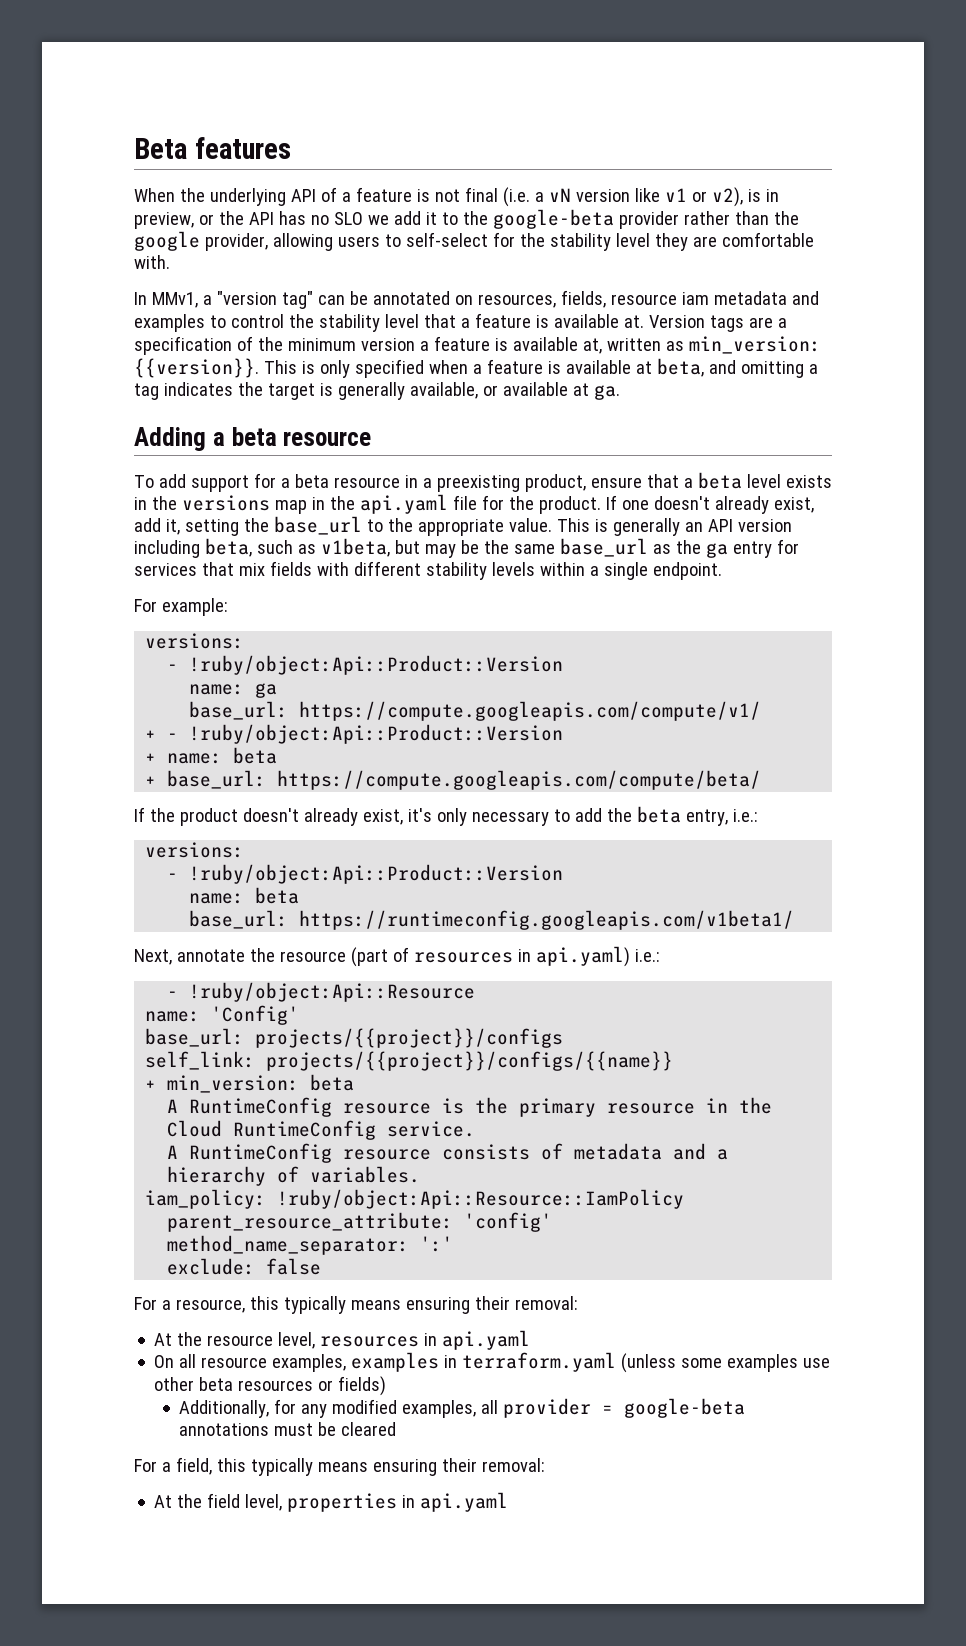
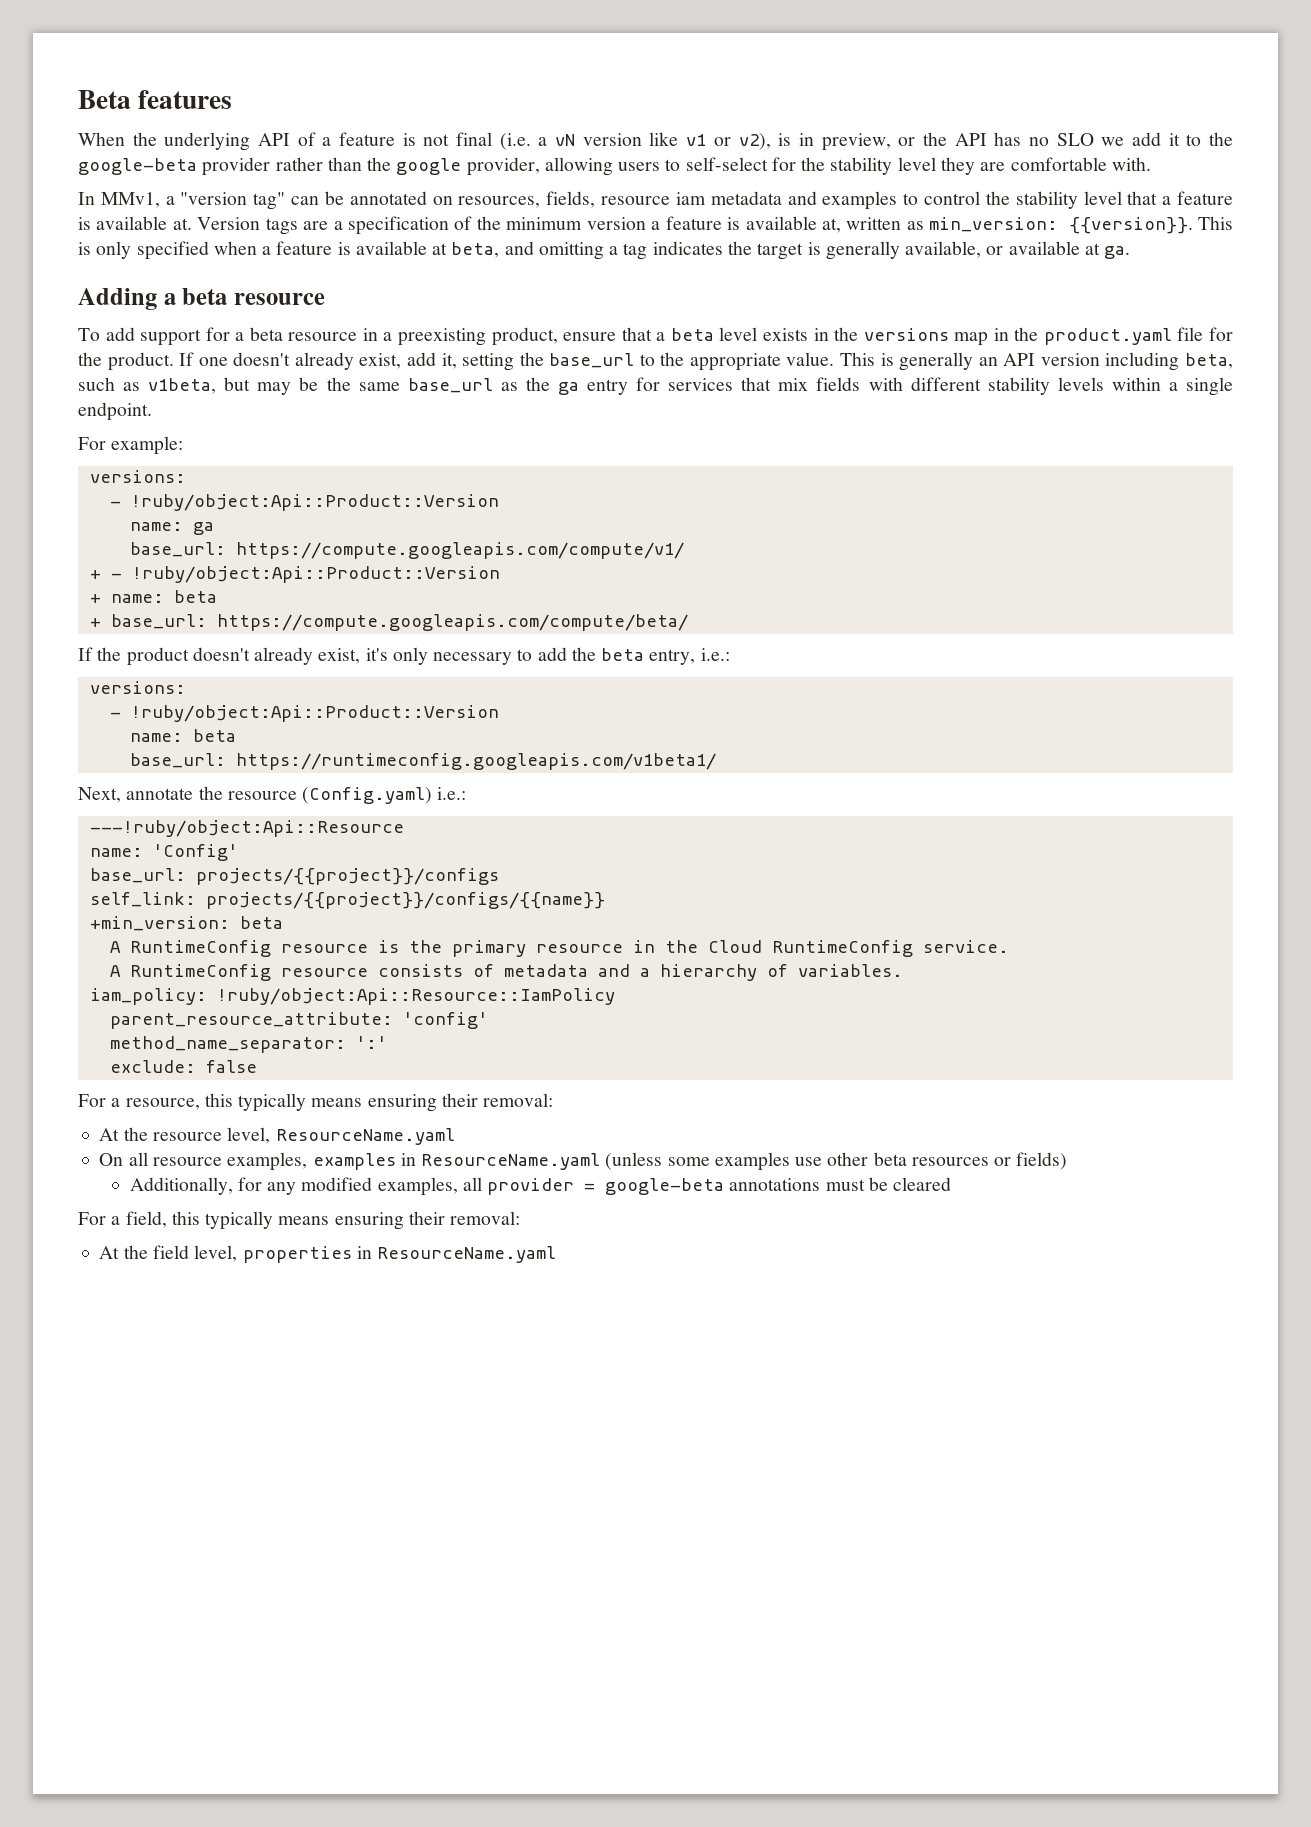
- To add support for a beta resource in a preexisting product, ensure that a beta level exists in the versions map in the api.yaml file for the product.
+ To add support for a beta resource in a preexisting product, ensure that a beta level exists in the versions map in the product.yaml file for the product.
- Next, annotate the resource (part of resources in api.yaml) i.e.:
- - !ruby/object:Api::Resource
+ Next, annotate the resource (Config.yaml) i.e.:
+ ---!ruby/object:Api::Resource
- + min_version: beta
+ +min_version: beta
- At the resource level, resources in api.yaml
+ At the resource level, ResourceName.yaml
- On all resource examples, examples in terraform.yaml (unless some examples use other beta resources or fields)
+ On all resource examples, examples in ResourceName.yaml (unless some examples use other beta resources or fields)
- At the field level, properties in api.yaml
+ At the field level, properties in ResourceName.yaml

